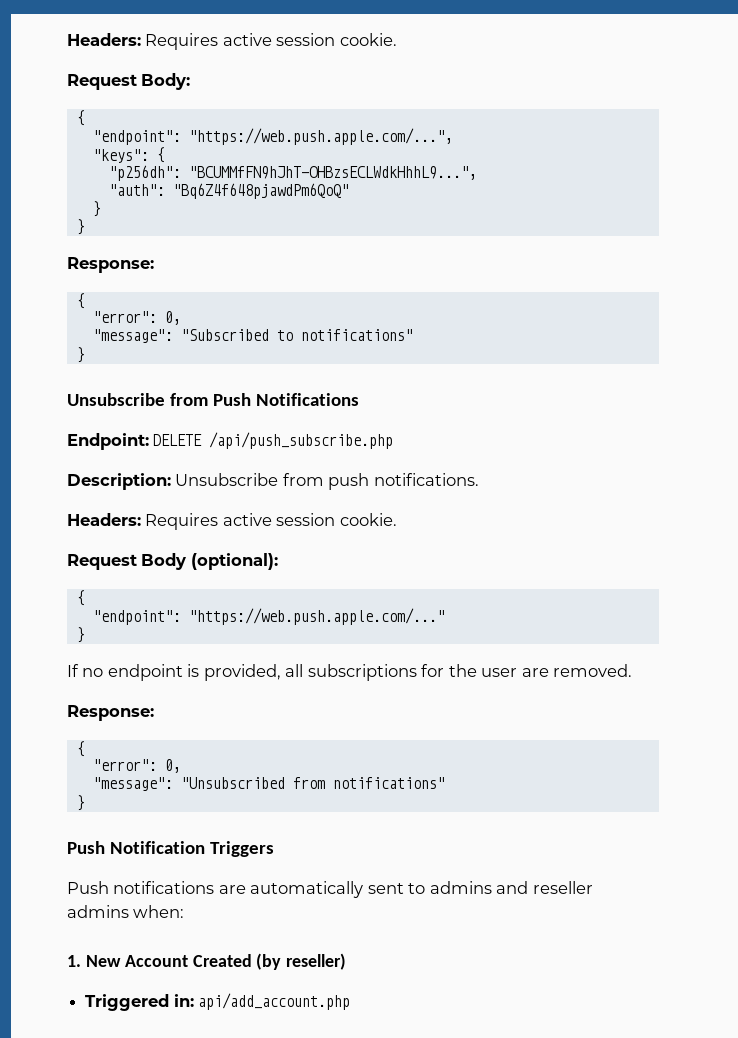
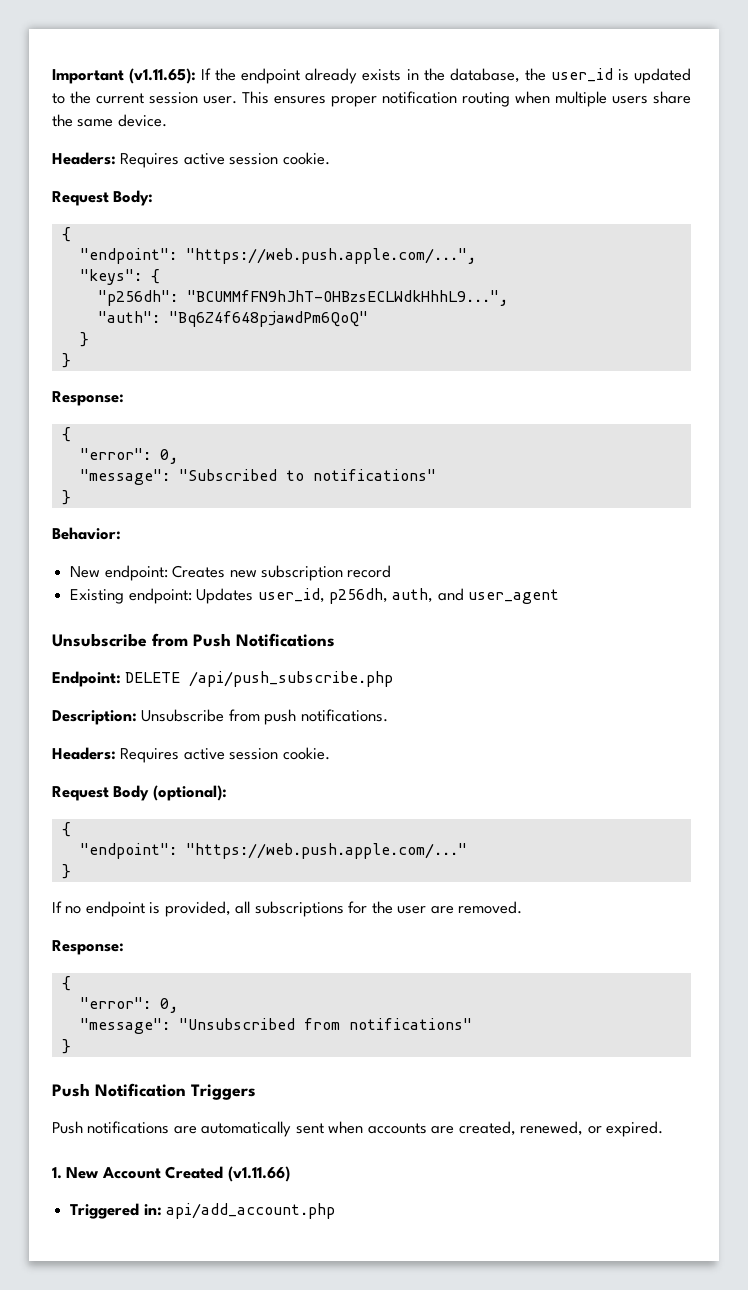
+ Important (v1.11.65): If the endpoint already exists in the database, the user_id is updated to the current session user. This ensures proper notification routing when multiple users share the same device.
+ Behavior:
+ New endpoint: Creates new subscription record
+ Existing endpoint: Updates user_id, p256dh, auth, and user_agent
- Push notifications are automatically sent to admins and reseller admins when:
+ Push notifications are automatically sent when accounts are created, renewed, or expired.
- 1. New Account Created (by reseller)
+ 1. New Account Created (v1.11.66)

